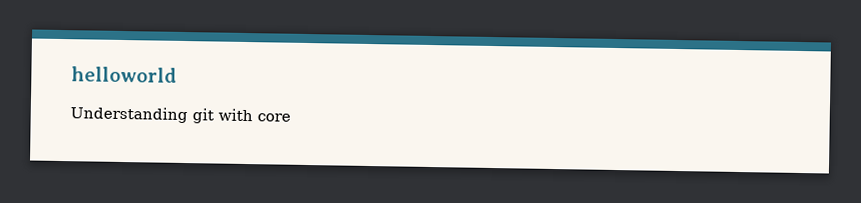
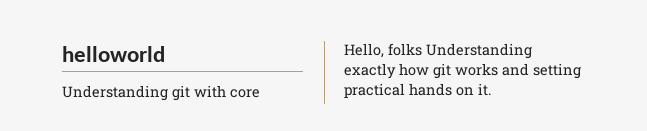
- Understanding git with core
+ Understanding git with core Hello, folks Understanding exactly how git works and setting practical hands on it.

